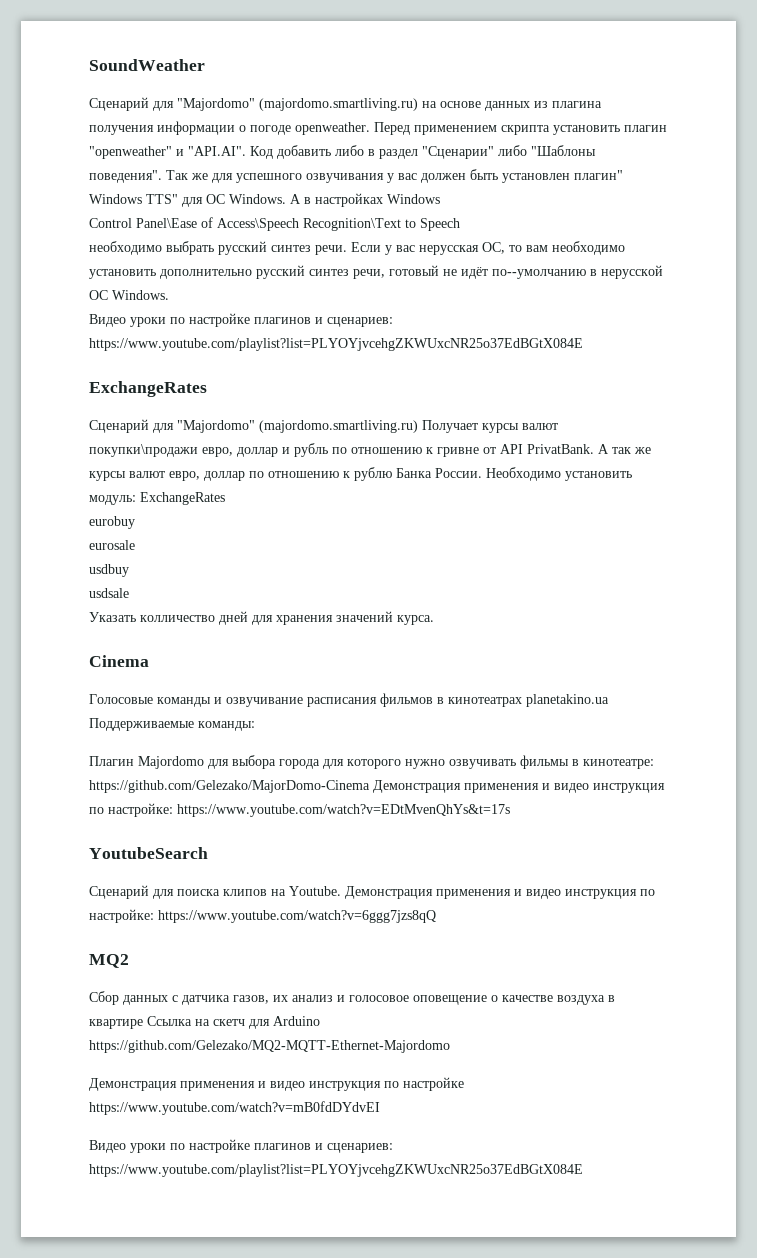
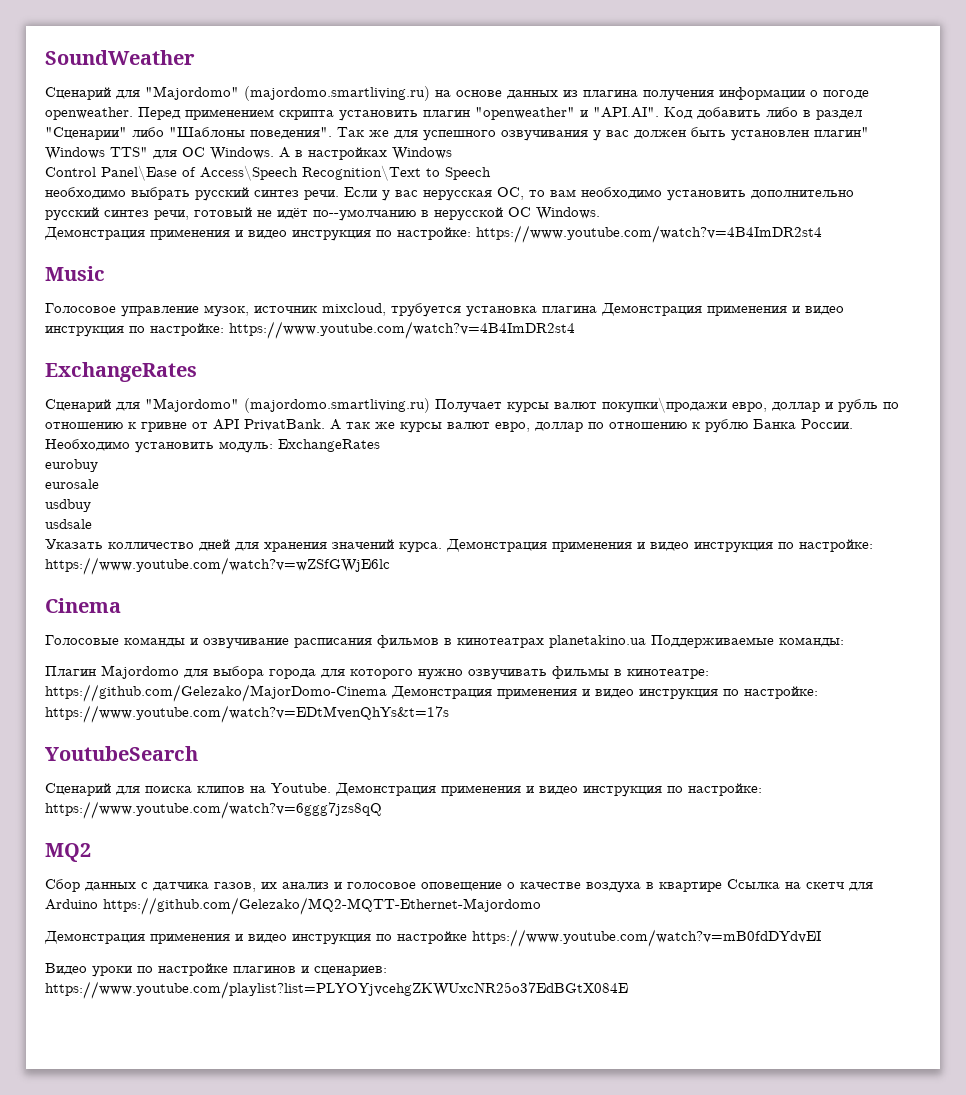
  Если у вас нерусская ОС, то вам необходимо установить дополнительно русский синтез речи, готовый не идёт по--умолчанию в нерусской ОС Windows.
- Видео уроки по настройке плагинов и сценариев: https://www.youtube.com/playlist?list=PLYOYjvcehgZKWUxcNR25o37EdBGtX084E
+ Демонстрация применения и видео инструкция по настройке: https://www.youtube.com/watch?v=4B4ImDR2st4
+ Music
+ Голосовое управление музок, источник mixcloud, трубуется установка плагина Демонстрация применения и видео инструкция по настройке: https://www.youtube.com/watch?v=4B4ImDR2st4
+ Демонстрация применения и видео инструкция по настройке: https://www.youtube.com/watch?v=wZSfGWjE6lc

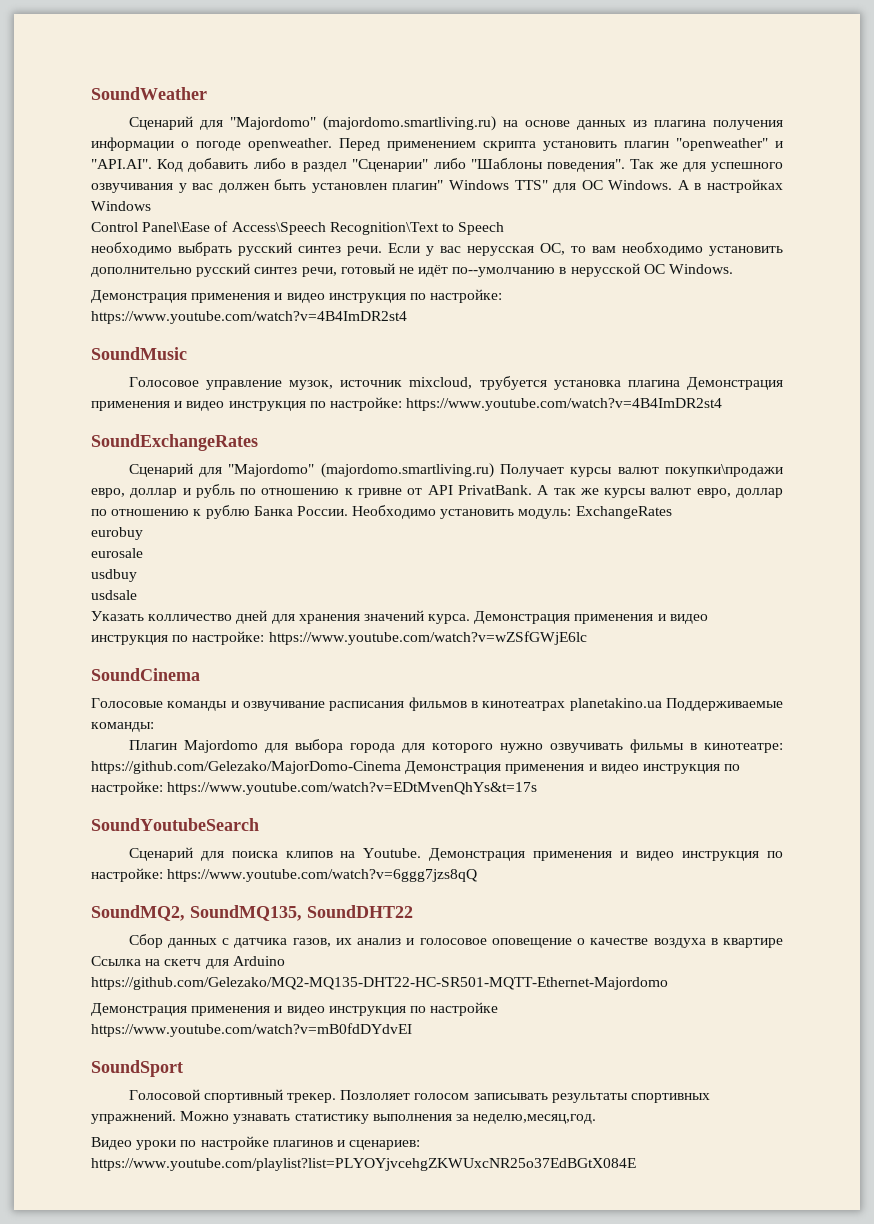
- Music
+ SoundMusic
  Голосовое управление музок, источник mixcloud, трубуется установка плагина Демонстрация применения и видео инструкция по настройке: https://www.youtube.com/watch?v=4B4ImDR2st4
- ExchangeRates
+ SoundExchangeRates
- Cinema
+ SoundCinema
- YoutubeSearch
+ SoundYoutubeSearch
- MQ2
+ SoundMQ2, SoundMQ135, SoundDHT22
- Сбор данных с датчика газов, их анализ и голосовое оповещение о качестве воздуха в квартире Ссылка на скетч для Arduino https://github.com/Gelezako/MQ2-MQTT-Ethernet-Majordomo
+ Сбор данных с датчика газов, их анализ и голосовое оповещение о качестве воздуха в квартире Ссылка на скетч для Arduino https://github.com/Gelezako/MQ2-MQ135-DHT22-HC-SR501-MQTT-Ethernet-Majordomo
+ SoundSport
+ Голосовой спортивный трекер. Позлоляет голосом записывать результаты спортивных упражнений. Можно узнавать статистику выполнения за неделю,месяц,год.

